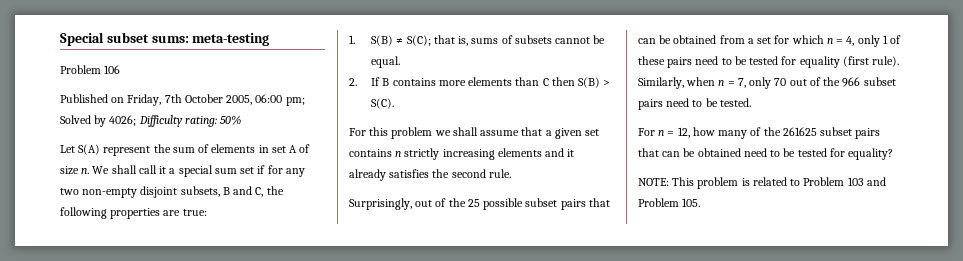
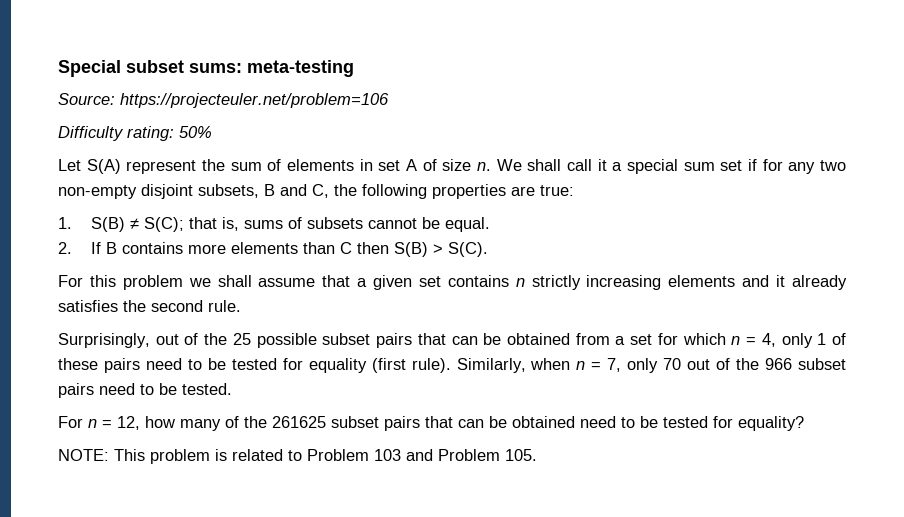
- Problem 106
- Published on Friday, 7th October 2005, 06:00 pm; Solved by 4026; Difficulty rating: 50%
+ Source: https://projecteuler.net/problem=106
+ Difficulty rating: 50%

